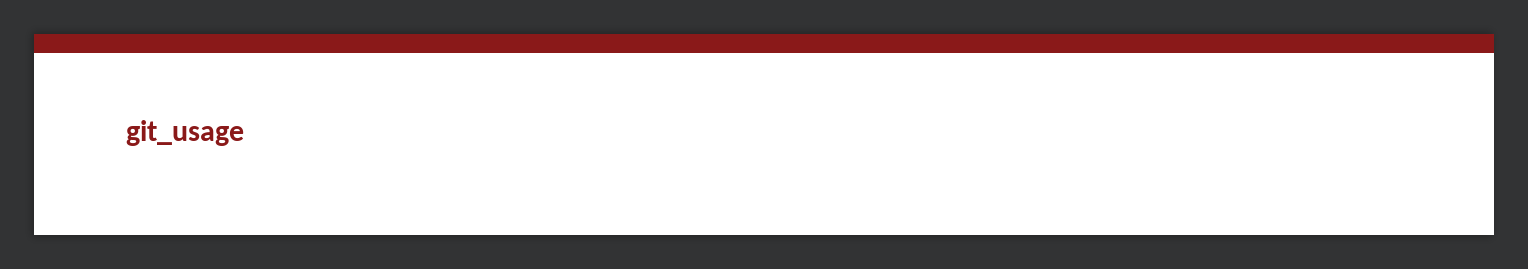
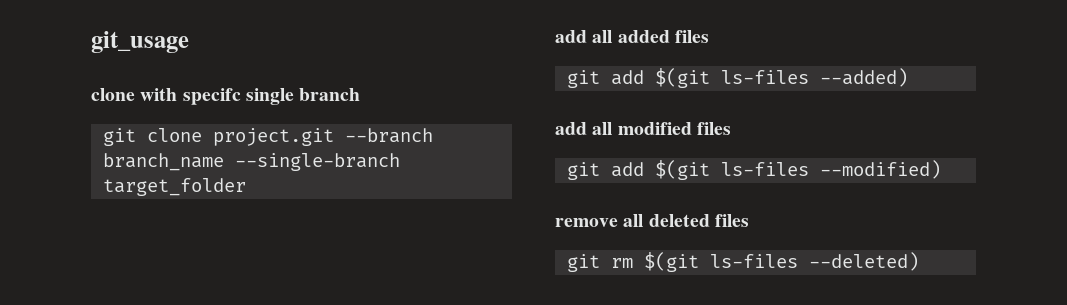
+ clone with specifc single branch
+ git clone project.git --branch branch_name --single-branch target_folder
+ add all added files
+ git add $(git ls-files --added)
+ add all modified files
+ git add $(git ls-files --modified)
+ remove all deleted files
+ git rm $(git ls-files --deleted)

